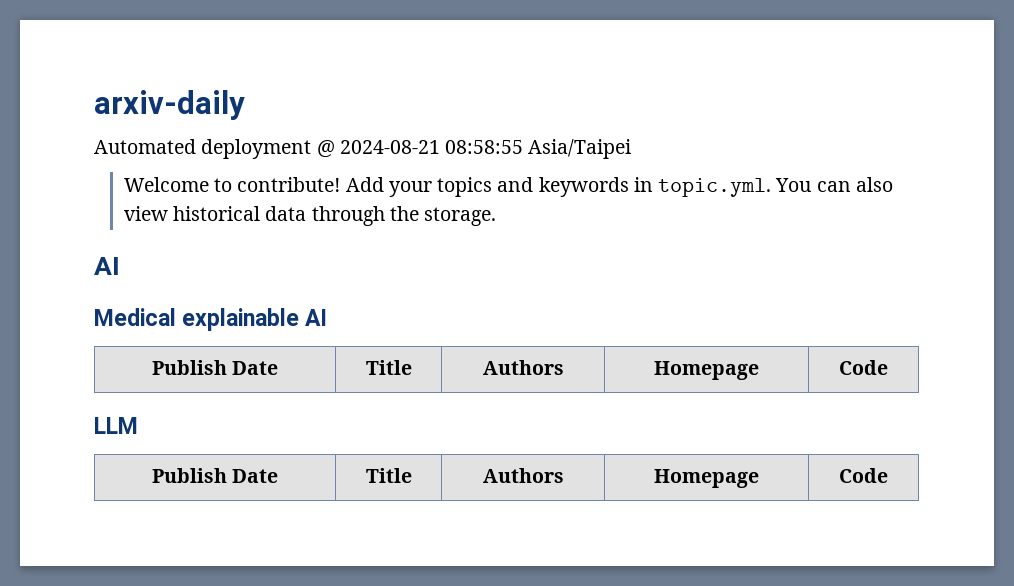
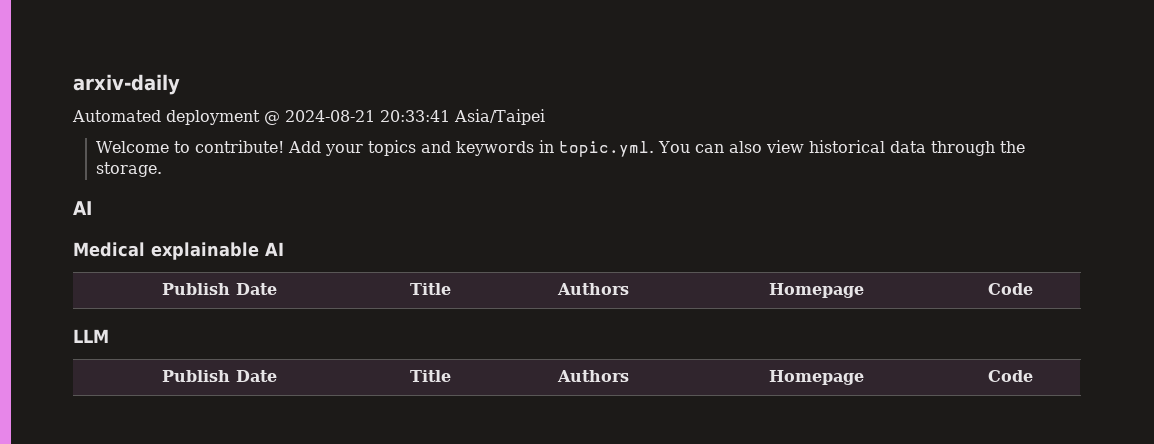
- Automated deployment @ 2024-08-21 08:58:55 Asia/Taipei
+ Automated deployment @ 2024-08-21 20:33:41 Asia/Taipei

